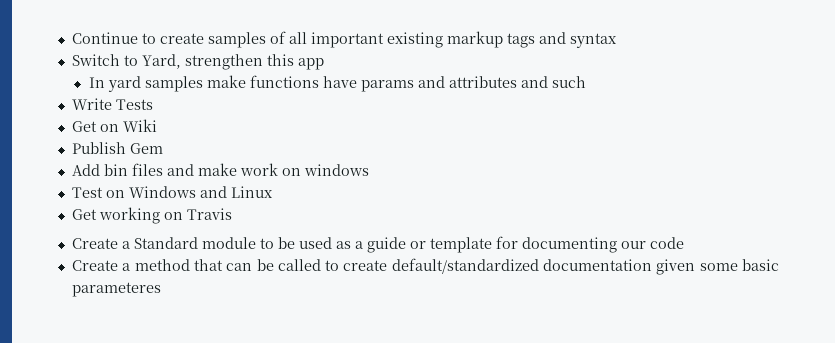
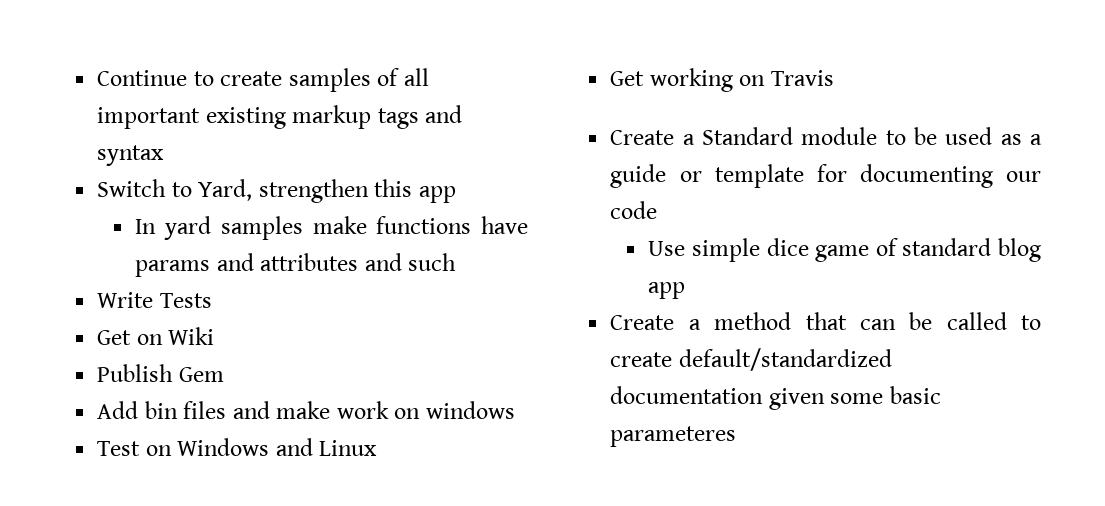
+ Use simple dice game of standard blog app

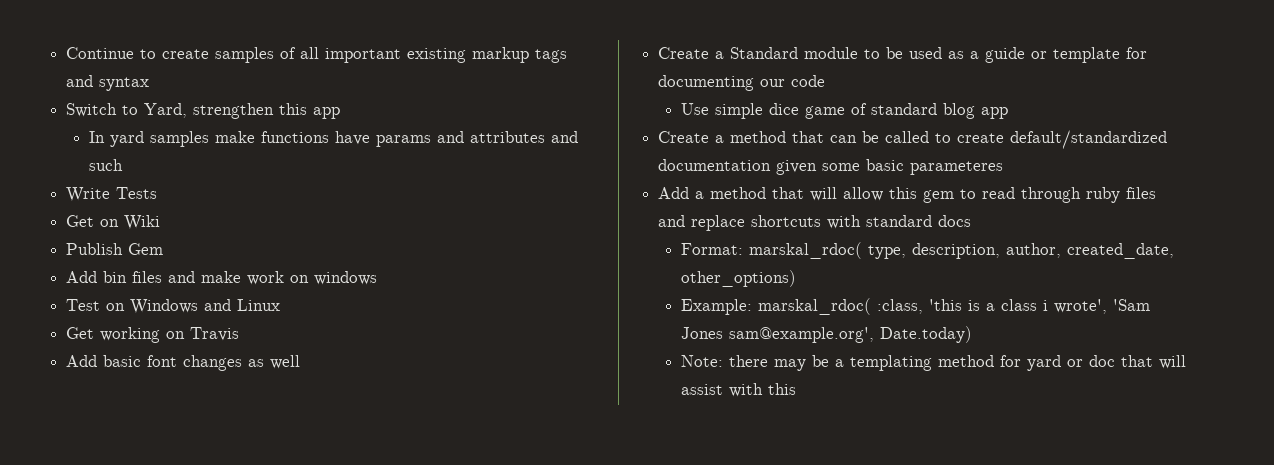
+ Add basic font changes as well
+ Add a method that will allow this gem to read through ruby files and replace shortcuts with standard docs
+ Format: marskal_rdoc( type, description, author, created_date, other_options)
+ Example: marskal_rdoc( :class, 'this is a class i wrote', 'Sam Jones sam@example.org', Date.today)
+ Note: there may be a templating method for yard or doc that will assist with this

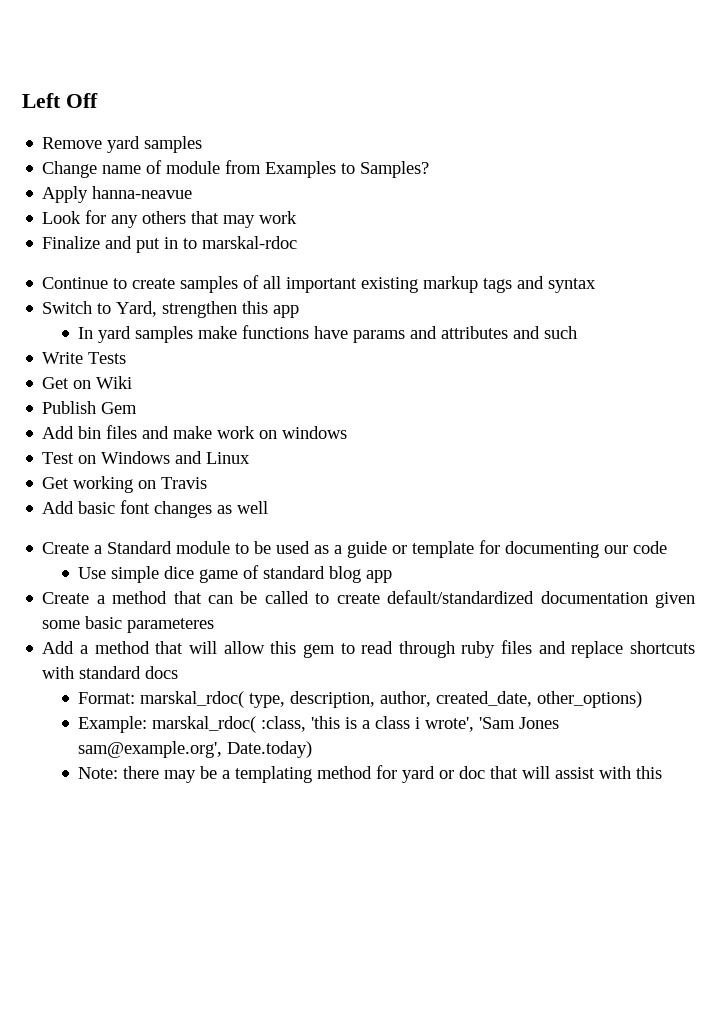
+ Left Off
+ Remove yard samples
+ Change name of module from Examples to Samples?
+ Apply hanna-neavue
+ Look for any others that may work
+ Finalize and put in to marskal-rdoc

